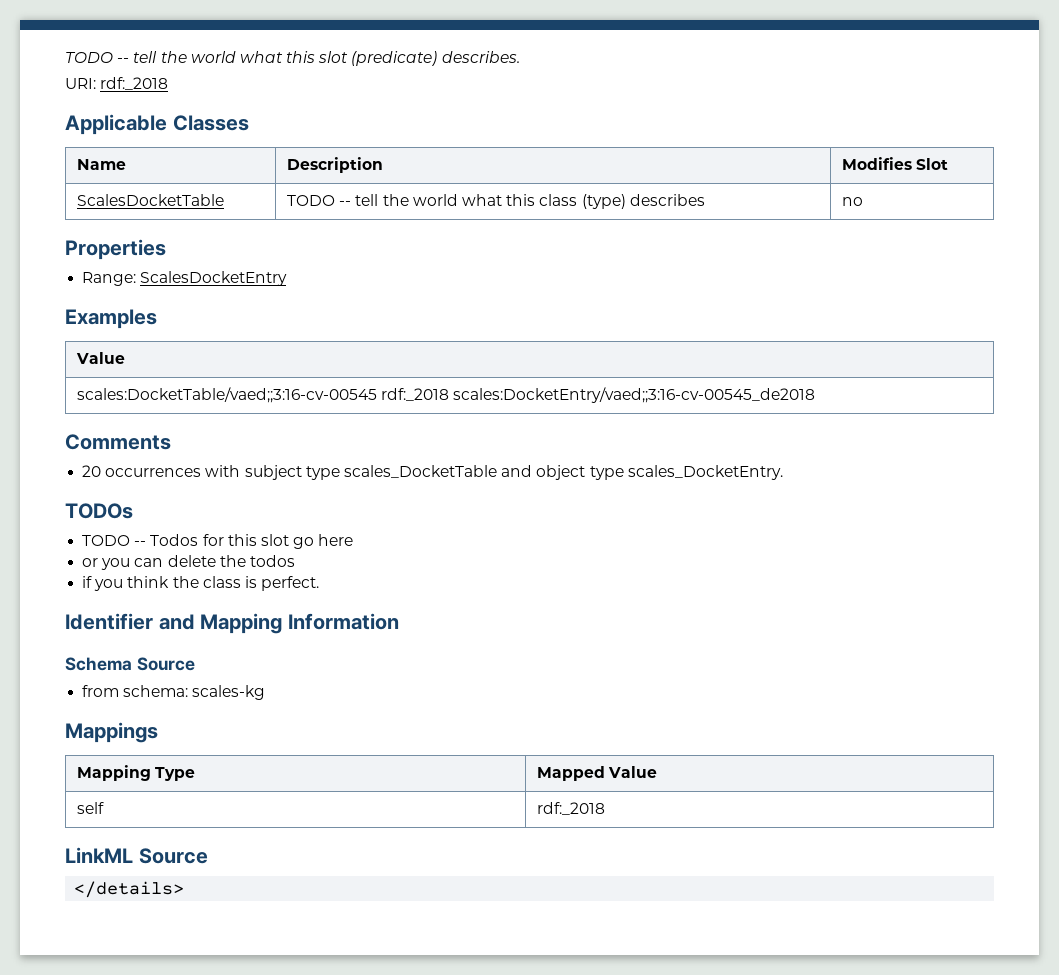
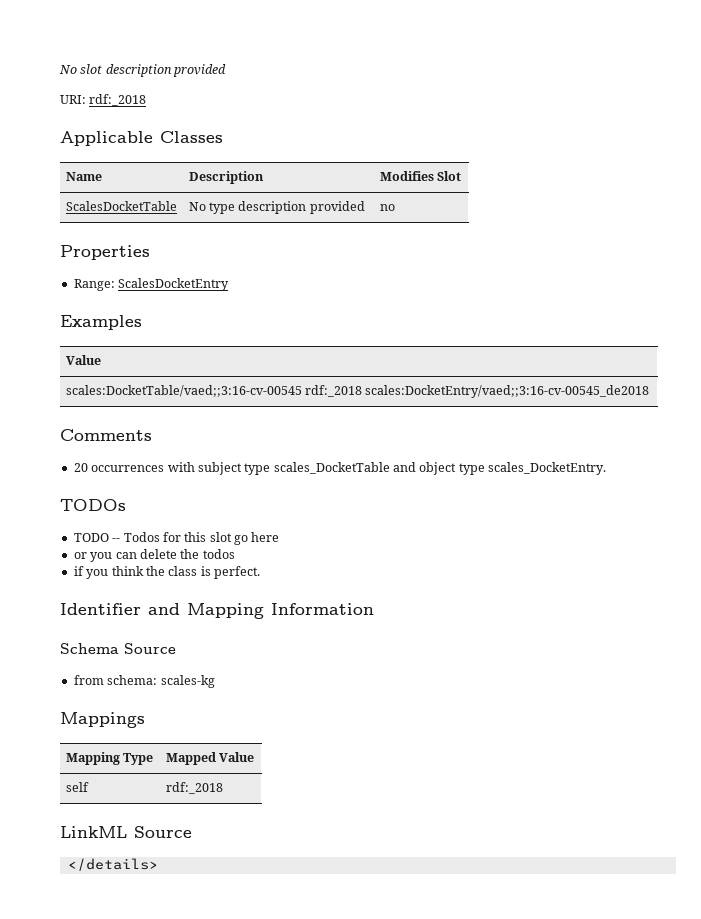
- TODO -- tell the world what this slot (predicate) describes.
+ No slot description provided
- ScalesDocketTable | TODO -- tell the world what this class (type) describes | no
+ ScalesDocketTable | No type description provided | no

